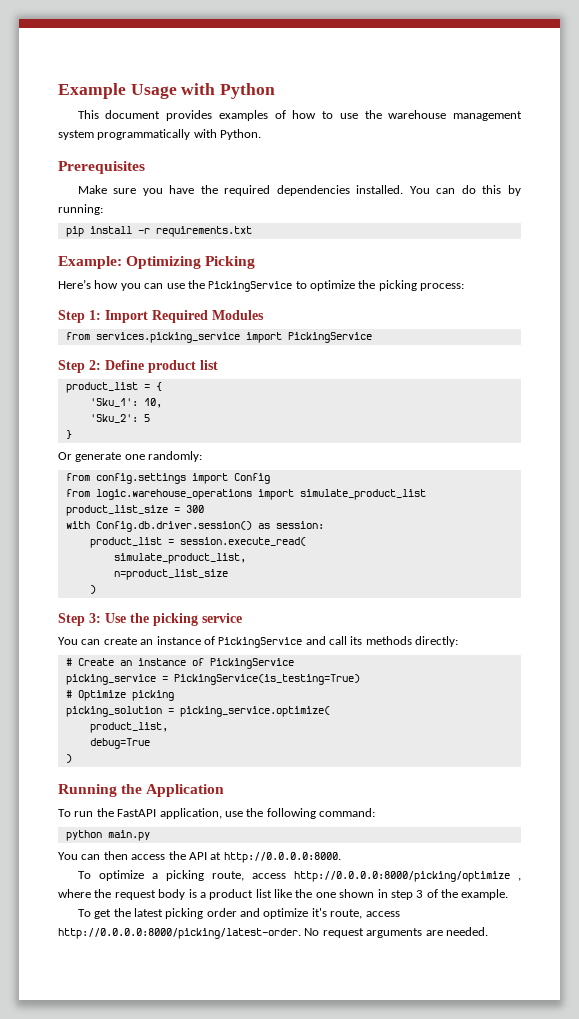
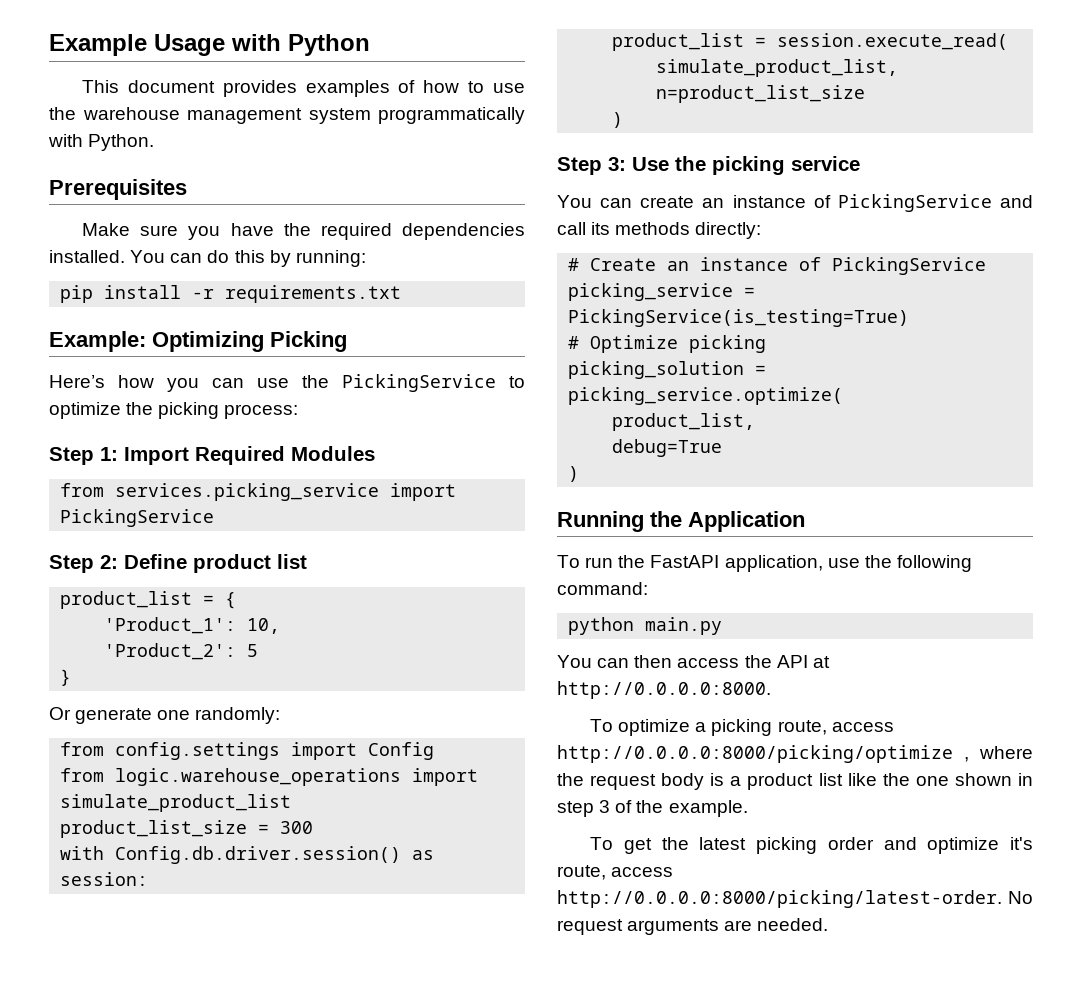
- 'Sku_1': 10,
+ 'Product_1': 10,
- 'Sku_2': 5
+ 'Product_2': 5

